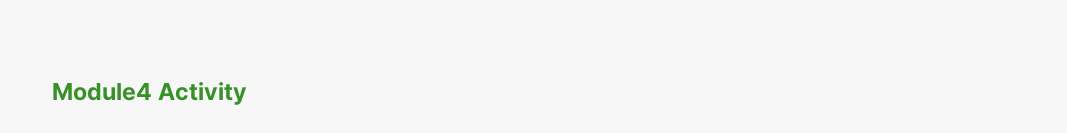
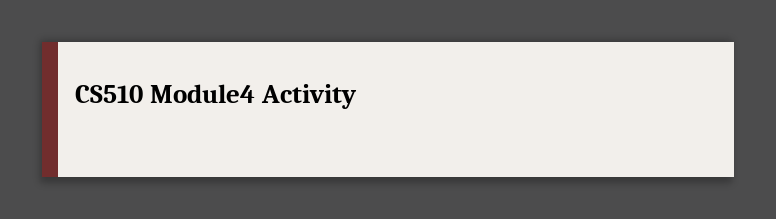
- Module4 Activity
+ CS510 Module4 Activity

